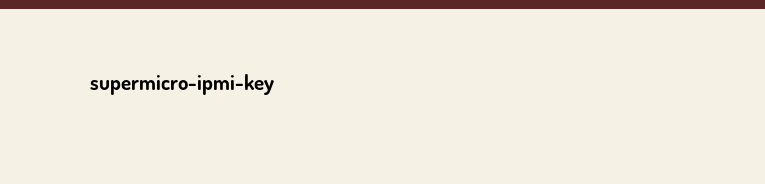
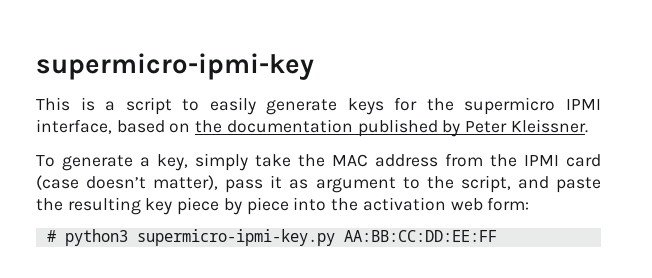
+ This is a script to easily generate keys for the supermicro IPMI interface, based on the documentation published by Peter Kleissner.
+ To generate a key, simply take the MAC address from the IPMI card (case doesn’t matter), pass it as argument to the script, and paste the resulting key piece by piece into the activation web form:
+ # python3 supermicro-ipmi-key.py AA:BB:CC:DD:EE:FF

